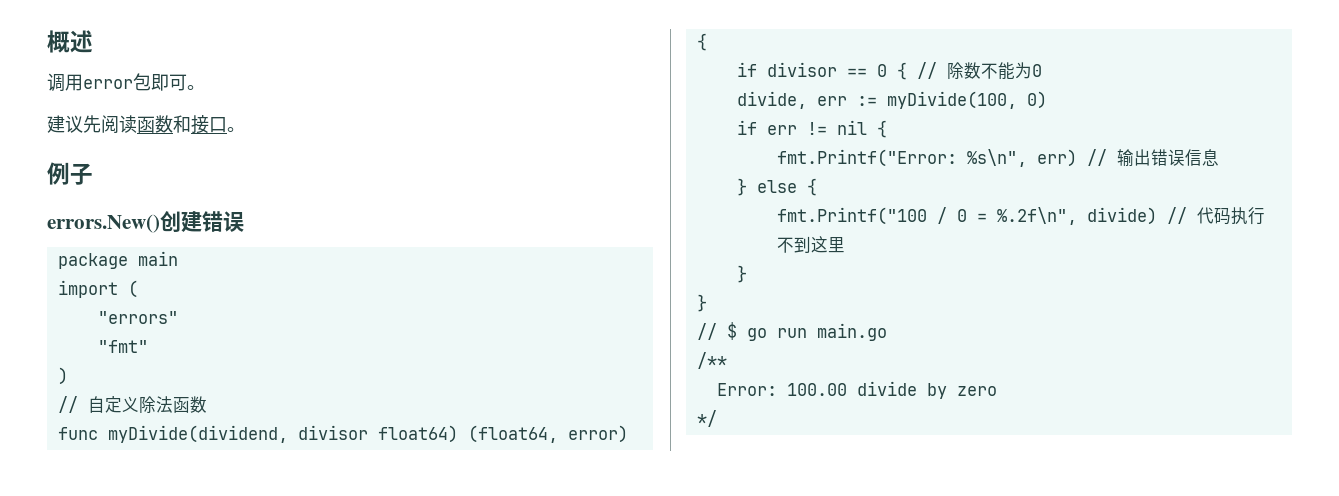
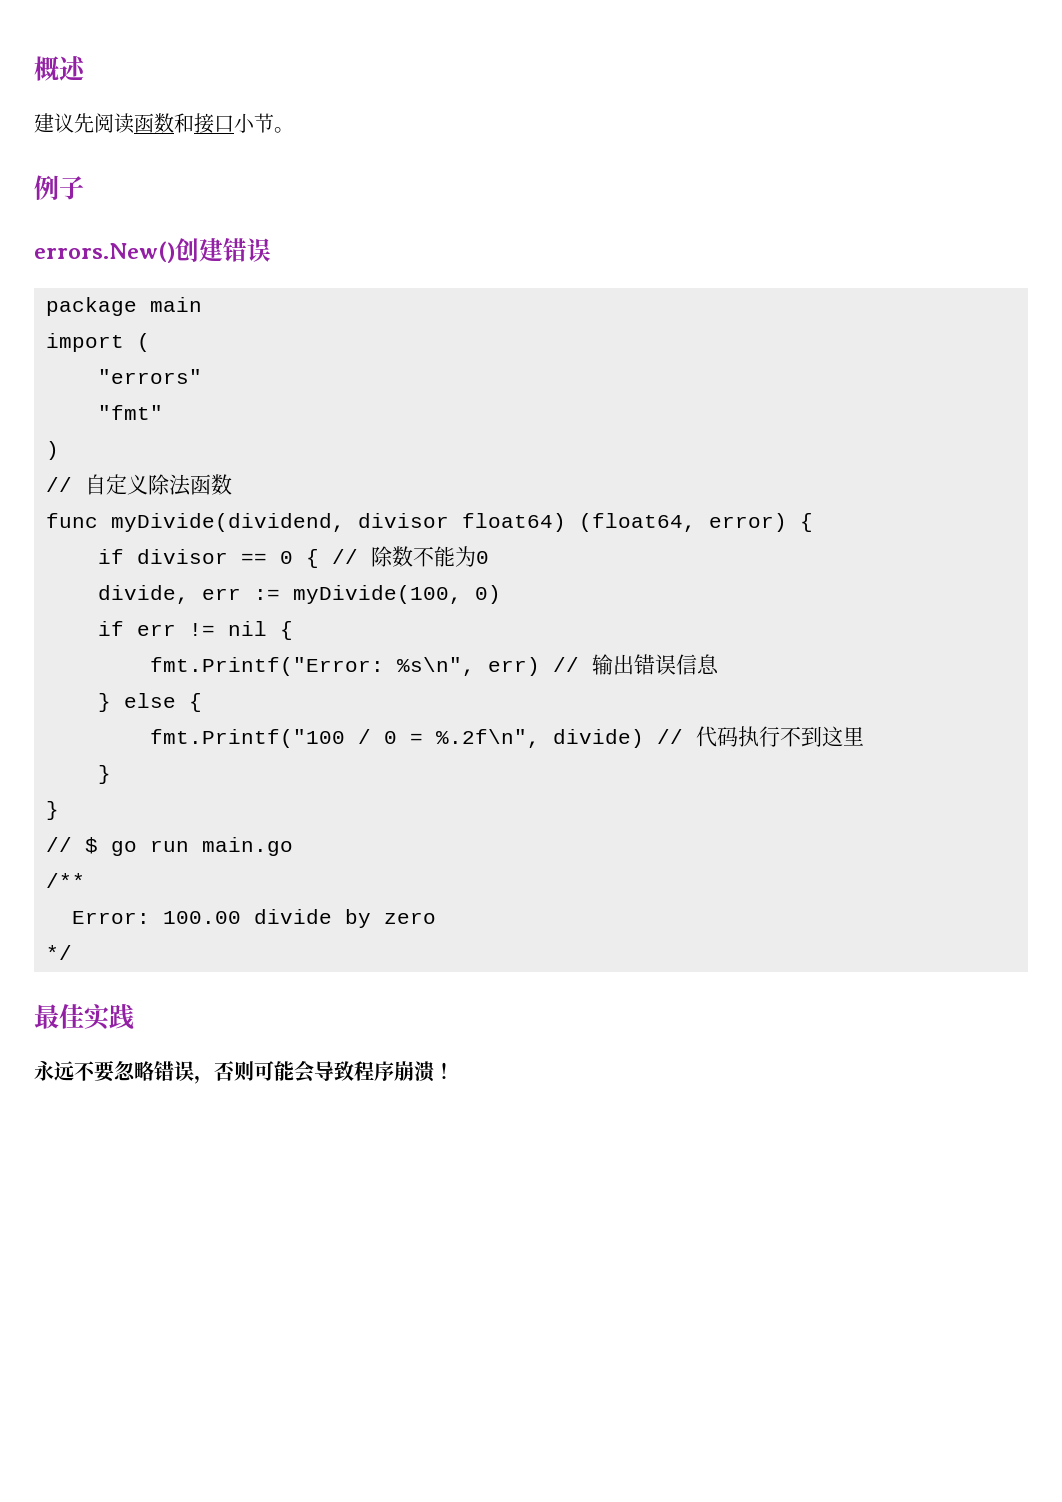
- 调用error包即可。
- 建议先阅读函数和接口。
+ 建议先阅读函数和接口小节。
+ 最佳实践
+ 永远不要忽略错误，否则可能会导致程序崩溃！

